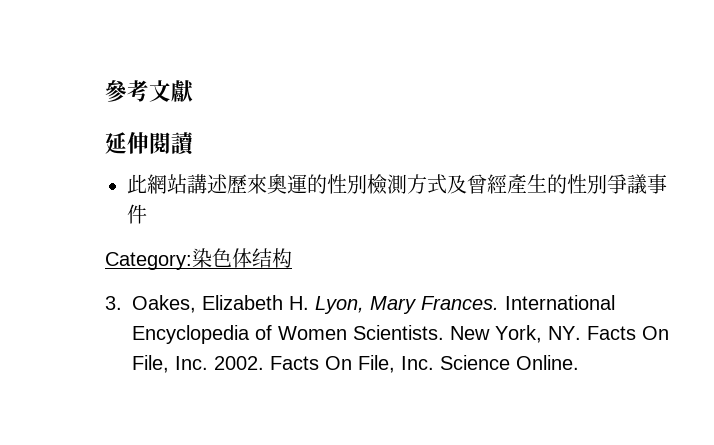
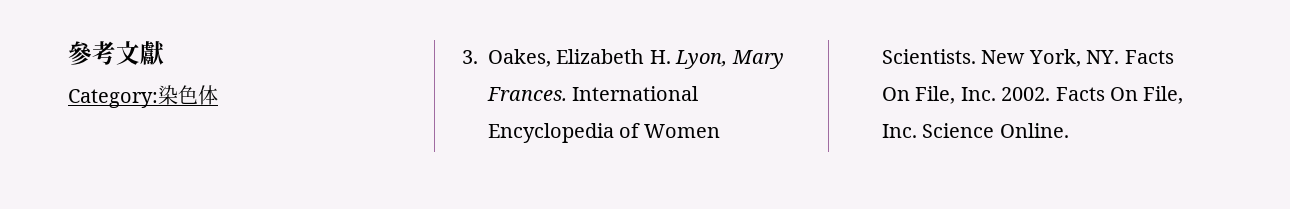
- 延伸閱讀
- 此網站講述歷來奧運的性別檢測方式及曾經產生的性別爭議事件
- Category:染色体结构
+ Category:染色体

